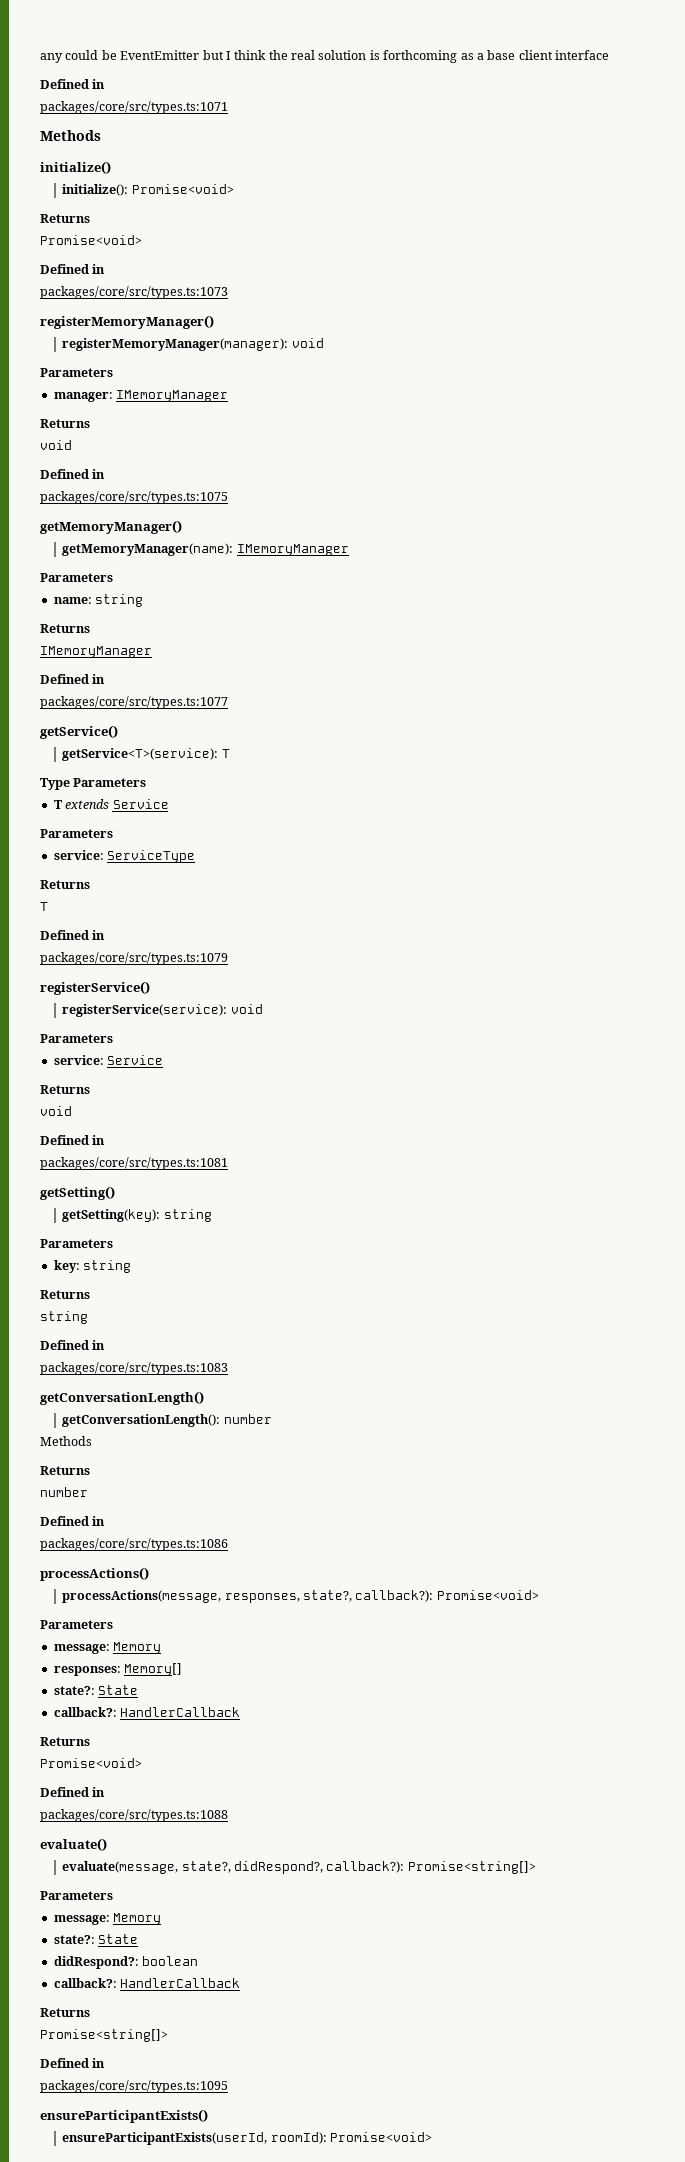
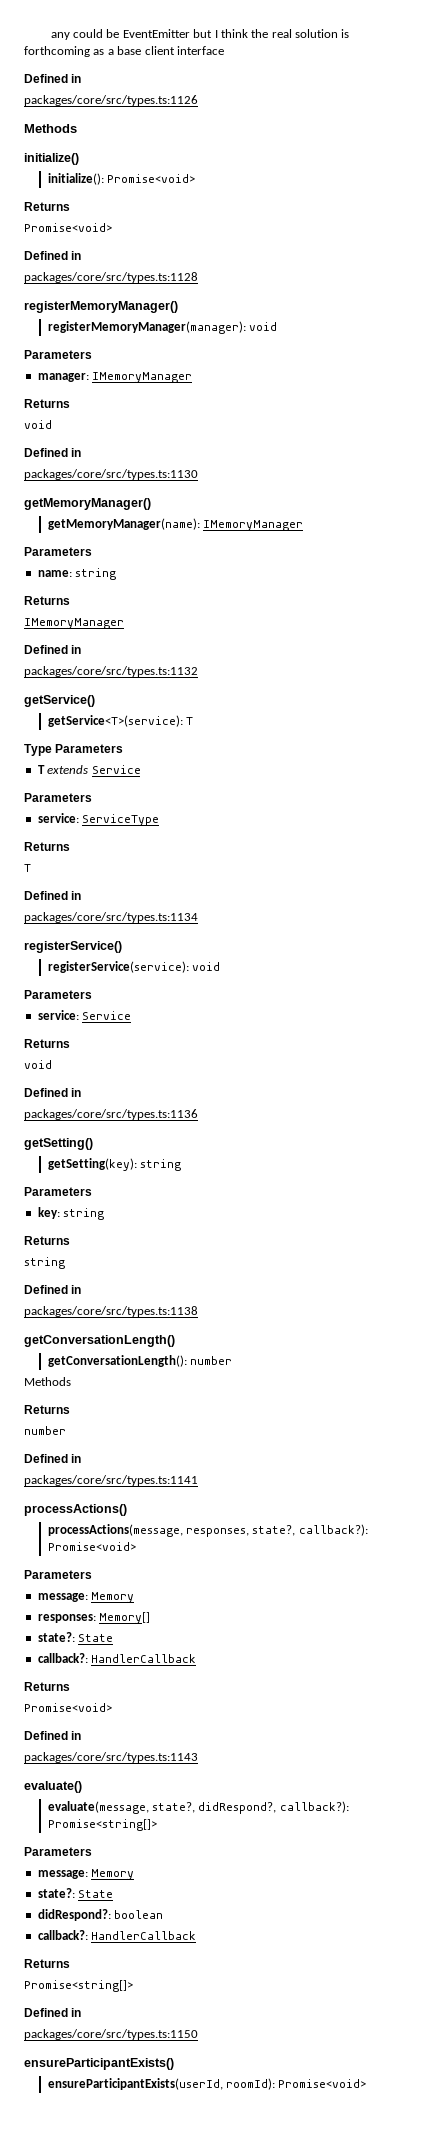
- packages/core/src/types.ts:1071
+ packages/core/src/types.ts:1126
- packages/core/src/types.ts:1073
+ packages/core/src/types.ts:1128
- packages/core/src/types.ts:1075
+ packages/core/src/types.ts:1130
- packages/core/src/types.ts:1077
+ packages/core/src/types.ts:1132
- packages/core/src/types.ts:1079
+ packages/core/src/types.ts:1134
- packages/core/src/types.ts:1081
+ packages/core/src/types.ts:1136
- packages/core/src/types.ts:1083
+ packages/core/src/types.ts:1138
- packages/core/src/types.ts:1086
+ packages/core/src/types.ts:1141
- packages/core/src/types.ts:1088
+ packages/core/src/types.ts:1143
- packages/core/src/types.ts:1095
+ packages/core/src/types.ts:1150

